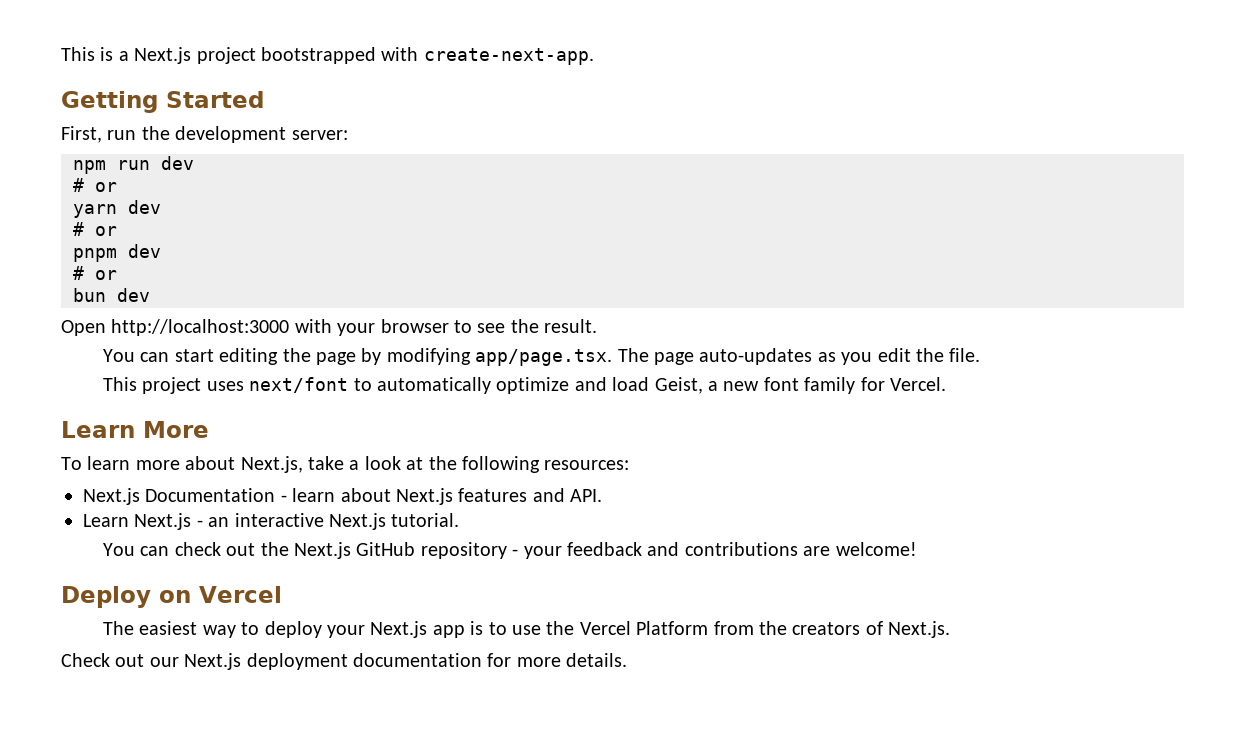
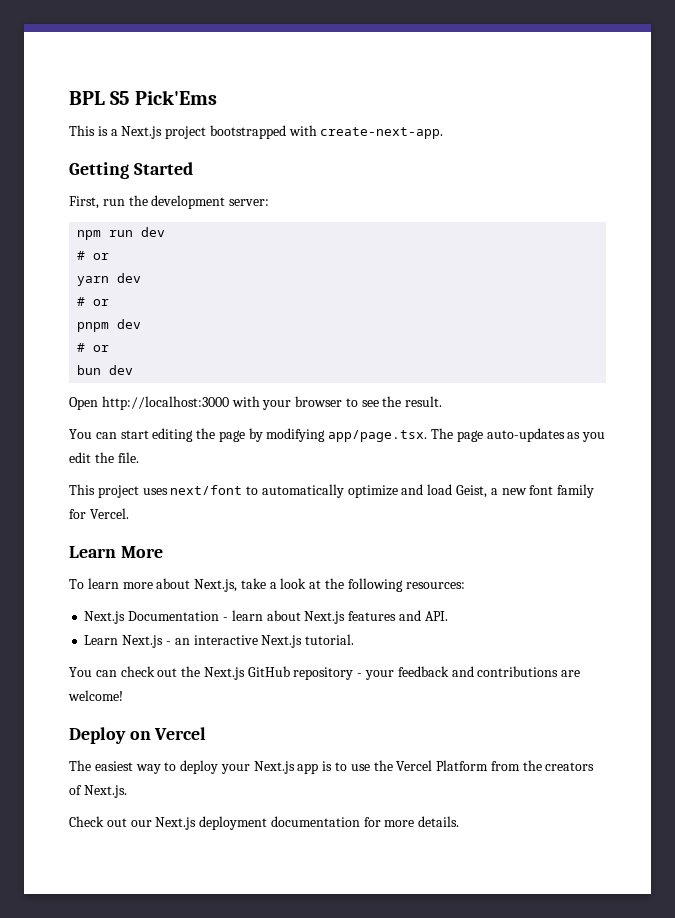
+ BPL S5 Pick'Ems

